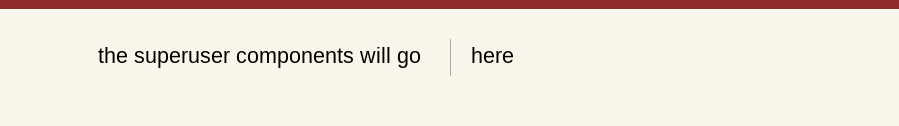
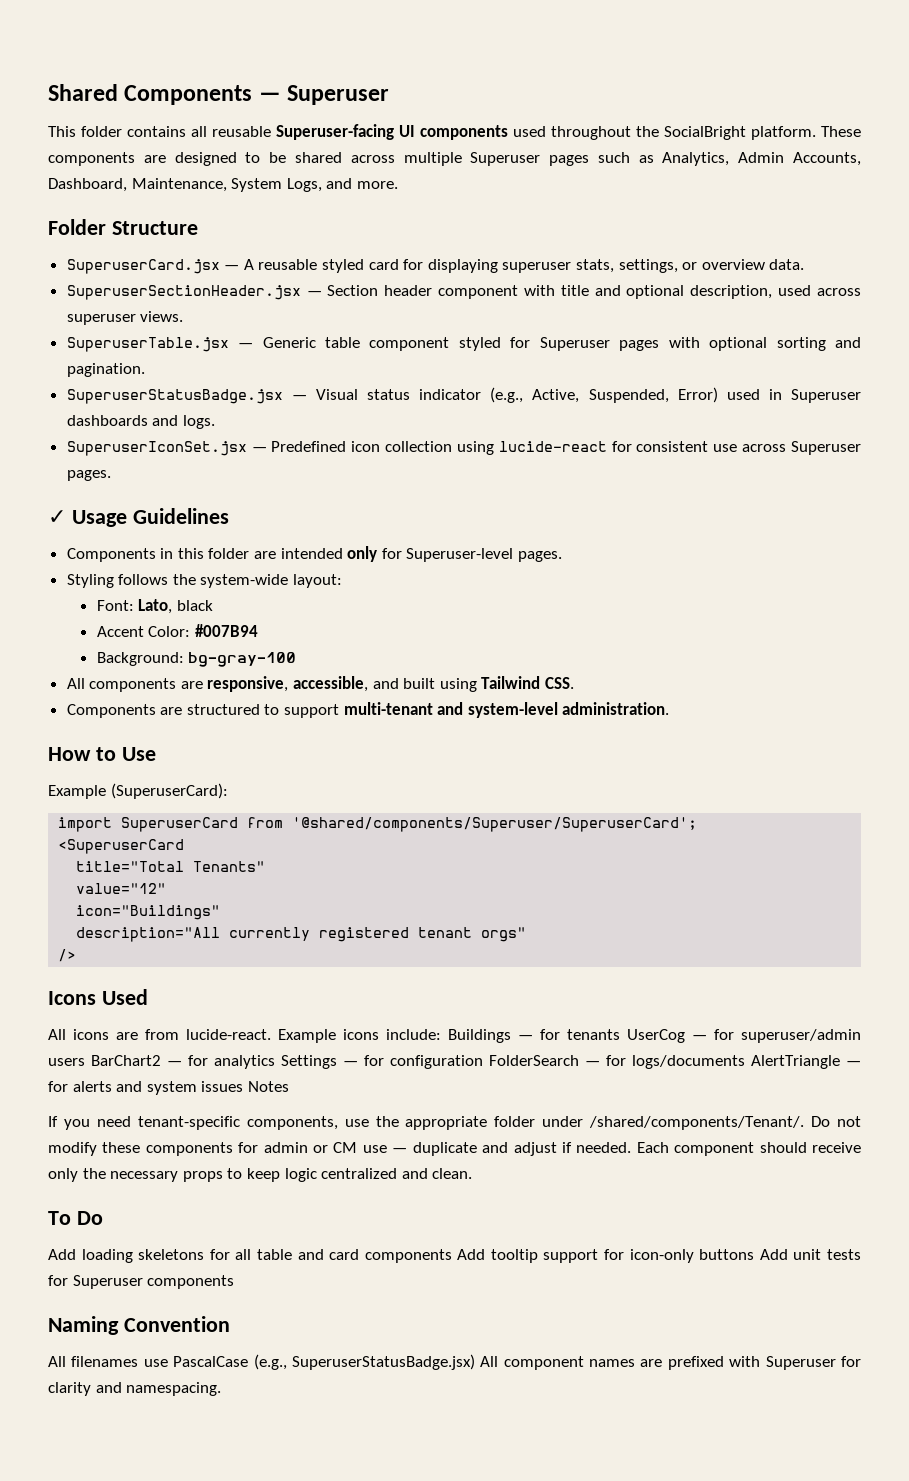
- the superuser components will go here
+ Shared Components — Superuser
+ This folder contains all reusable Superuser-facing UI components used throughout the SocialBright platform. These components are designed to be shared across multiple Superuser pages such as Analytics, Admin Accounts, Dashboard, Maintenance, System Logs, and more.
+ Folder Structure
+ SuperuserCard.jsx — A reusable styled card for displaying superuser stats, settings, or overview data.
+ SuperuserSectionHeader.jsx — Section header component with title and optional description, used across superuser views.
+ SuperuserTable.jsx — Generic table component styled for Superuser pages with optional sorting and pagination.
+ SuperuserStatusBadge.jsx — Visual status indicator (e.g., Active, Suspended, Error) used in Superuser dashboards and logs.
+ SuperuserIconSet.jsx — Predefined icon collection using lucide-react for consistent use across Superuser pages.
+ ✓ Usage Guidelines
+ Components in this folder are intended only for Superuser-level pages.
+ Styling follows the system-wide layout:
+ Font: Lato, black
+ Accent Color: #007B94
+ Background: bg-gray-100
+ All components are responsive, accessible, and built using Tailwind CSS.
+ Components are structured to support multi-tenant and system-level administration.
+ How to Use
+ Example (SuperuserCard):
+ import SuperuserCard from '@shared/components/Superuser/SuperuserCard';
+ <SuperuserCard
+ title="Total Tenants"
+ value="12"
+ icon="Buildings"
+ description="All currently registered tenant orgs"
+ />
+ Icons Used
+ All icons are from lucide-react. Example icons include: Buildings — for tenants UserCog — for superuser/admin users BarChart2 — for analytics Settings — for configuration FolderSearch — for logs/documents AlertTriangle — for alerts and system issues Notes
+ If you need tenant-specific components, use the appropriate folder under /shared/components/Tenant/. Do not modify these components for admin or CM use — duplicate and adjust if needed. Each component should receive only the necessary props to keep logic centralized and clean.
+ To Do
+ Add loading skeletons for all table and card components Add tooltip support for icon-only buttons Add unit tests for Superuser components
+ Naming Convention
+ All filenames use PascalCase (e.g., SuperuserStatusBadge.jsx) All component names are prefixed with Superuser for clarity and namespacing.

